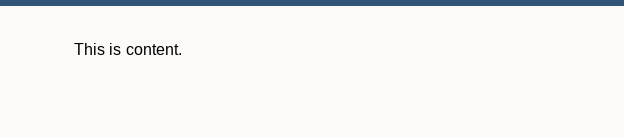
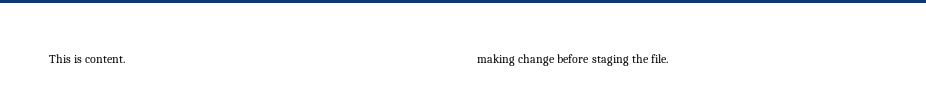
+ making change before staging the file.

